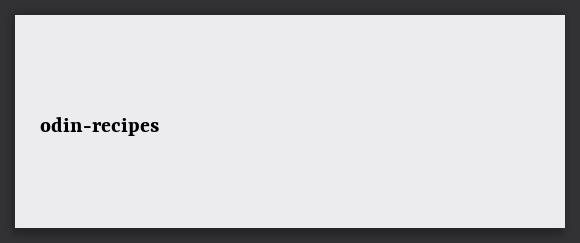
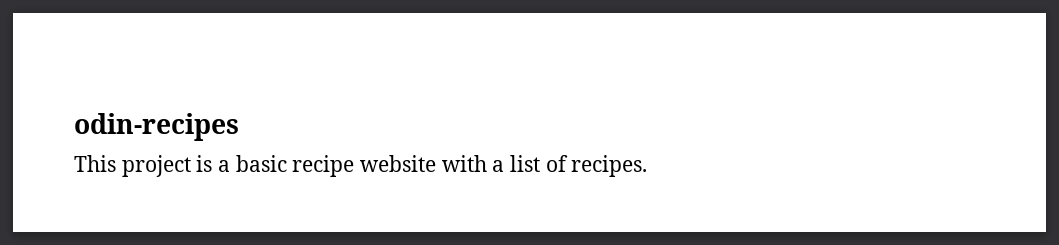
+ This project is a basic recipe website with a list of recipes.

